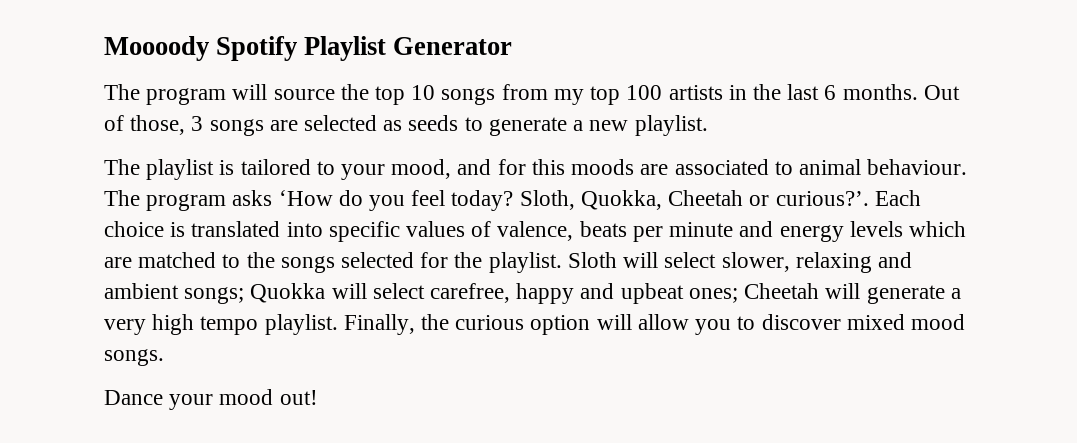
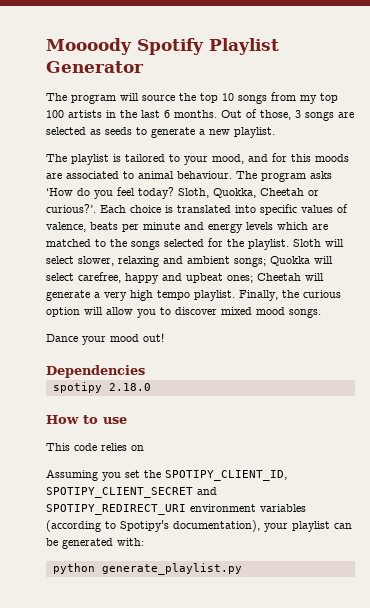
+ Dependencies
+ spotipy 2.18.0
+ How to use
+ This code relies on
+ Assuming you set the SPOTIPY_CLIENT_ID, SPOTIPY_CLIENT_SECRET and SPOTIPY_REDIRECT_URI environment variables (according to Spotipy's documentation), your playlist can be generated with:
+ python generate_playlist.py

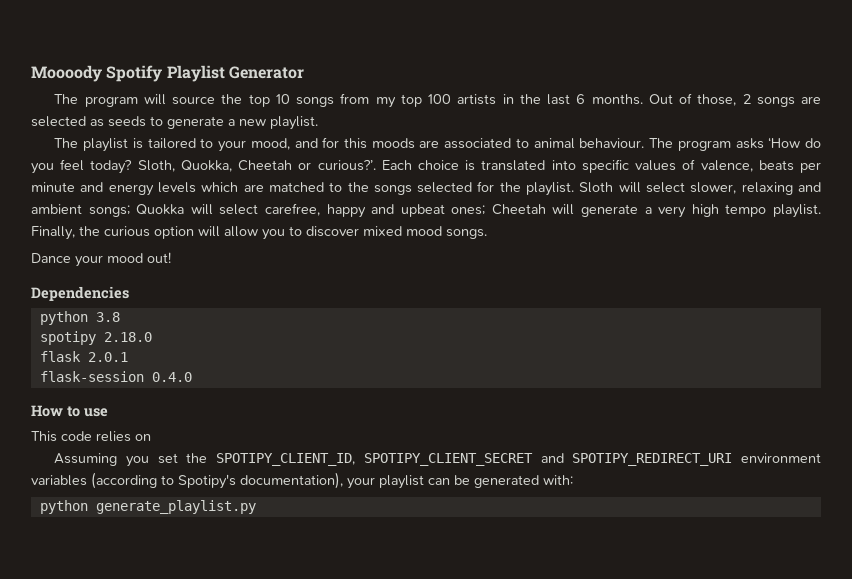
- Out of those, 3 songs are selected as seeds to generate a new playlist.
+ Out of those, 2 songs are selected as seeds to generate a new playlist.
+ python 3.8
+ flask 2.0.1
+ flask-session 0.4.0

